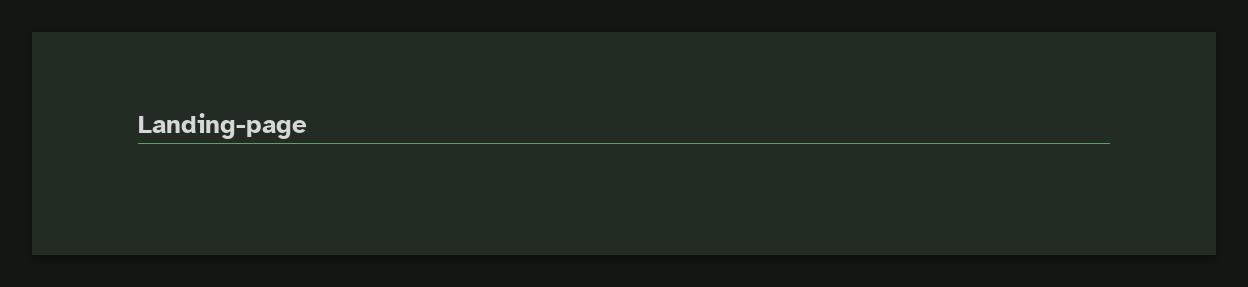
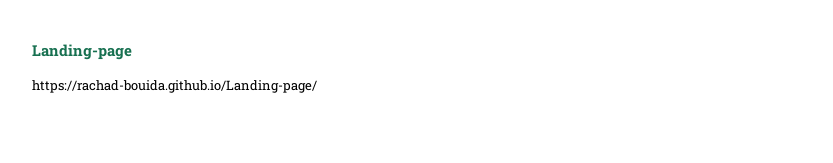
+ https://rachad-bouida.github.io/Landing-page/

